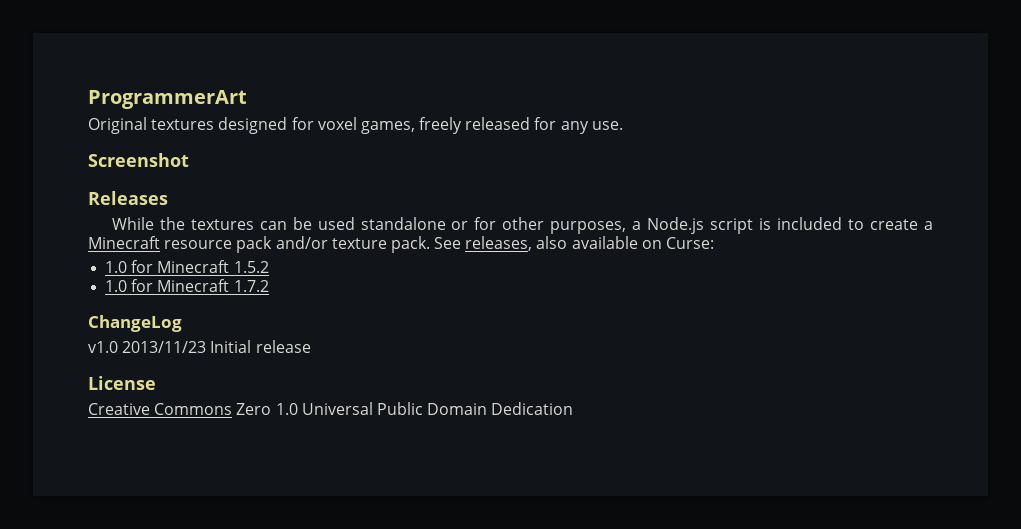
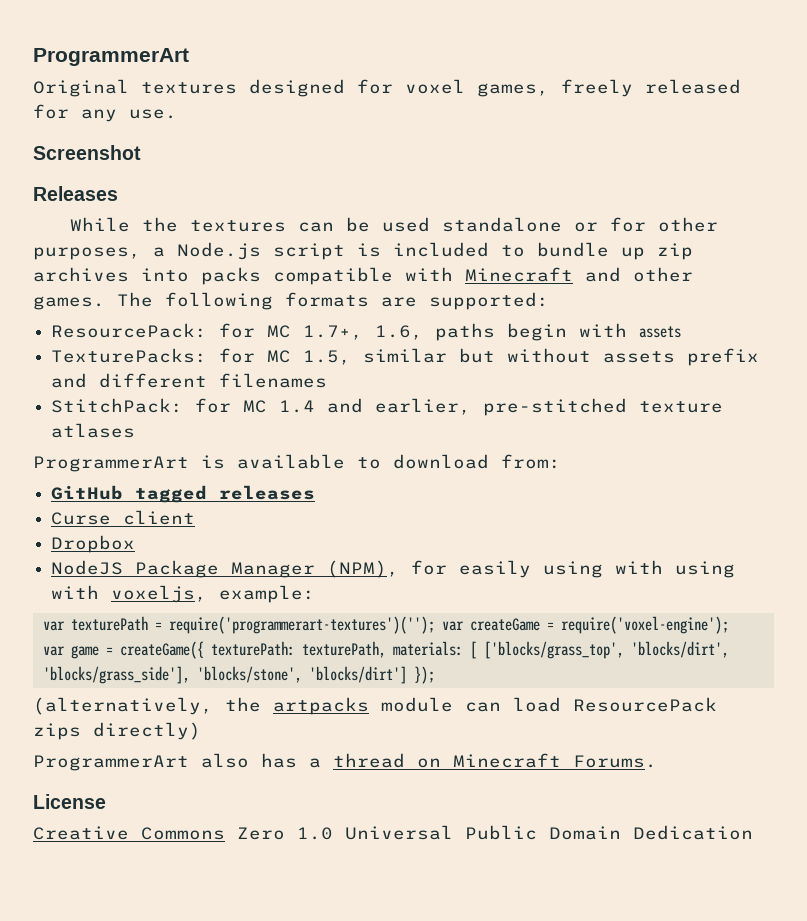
- While the textures can be used standalone or for other purposes, a Node.js script is included to create a Minecraft resource pack and/or texture pack. See releases, also available on Curse:
- 1.0 for Minecraft 1.5.2
- 1.0 for Minecraft 1.7.2
- ChangeLog
- v1.0 2013/11/23 Initial release
+ While the textures can be used standalone or for other purposes, a Node.js script is included to bundle up zip archives into packs compatible with Minecraft and other games. The following formats are supported:
+ ResourcePack: for MC 1.7+, 1.6, paths begin with assets
+ TexturePacks: for MC 1.5, similar but without assets prefix and different filenames
+ StitchPack: for MC 1.4 and earlier, pre-stitched texture atlases
+ ProgrammerArt is available to download from:
+ GitHub tagged releases
+ Curse client
+ Dropbox
+ NodeJS Package Manager (NPM), for easily using with using with voxeljs, example:
+ var texturePath = require('programmerart-textures')(''); var createGame = require('voxel-engine');
+ var game = createGame({ texturePath: texturePath, materials: [ ['blocks/grass_top', 'blocks/dirt', 'blocks/grass_side'], 'blocks/stone', 'blocks/dirt'] });
+ (alternatively, the artpacks module can load ResourcePack zips directly)
+ ProgrammerArt also has a thread on Minecraft Forums.

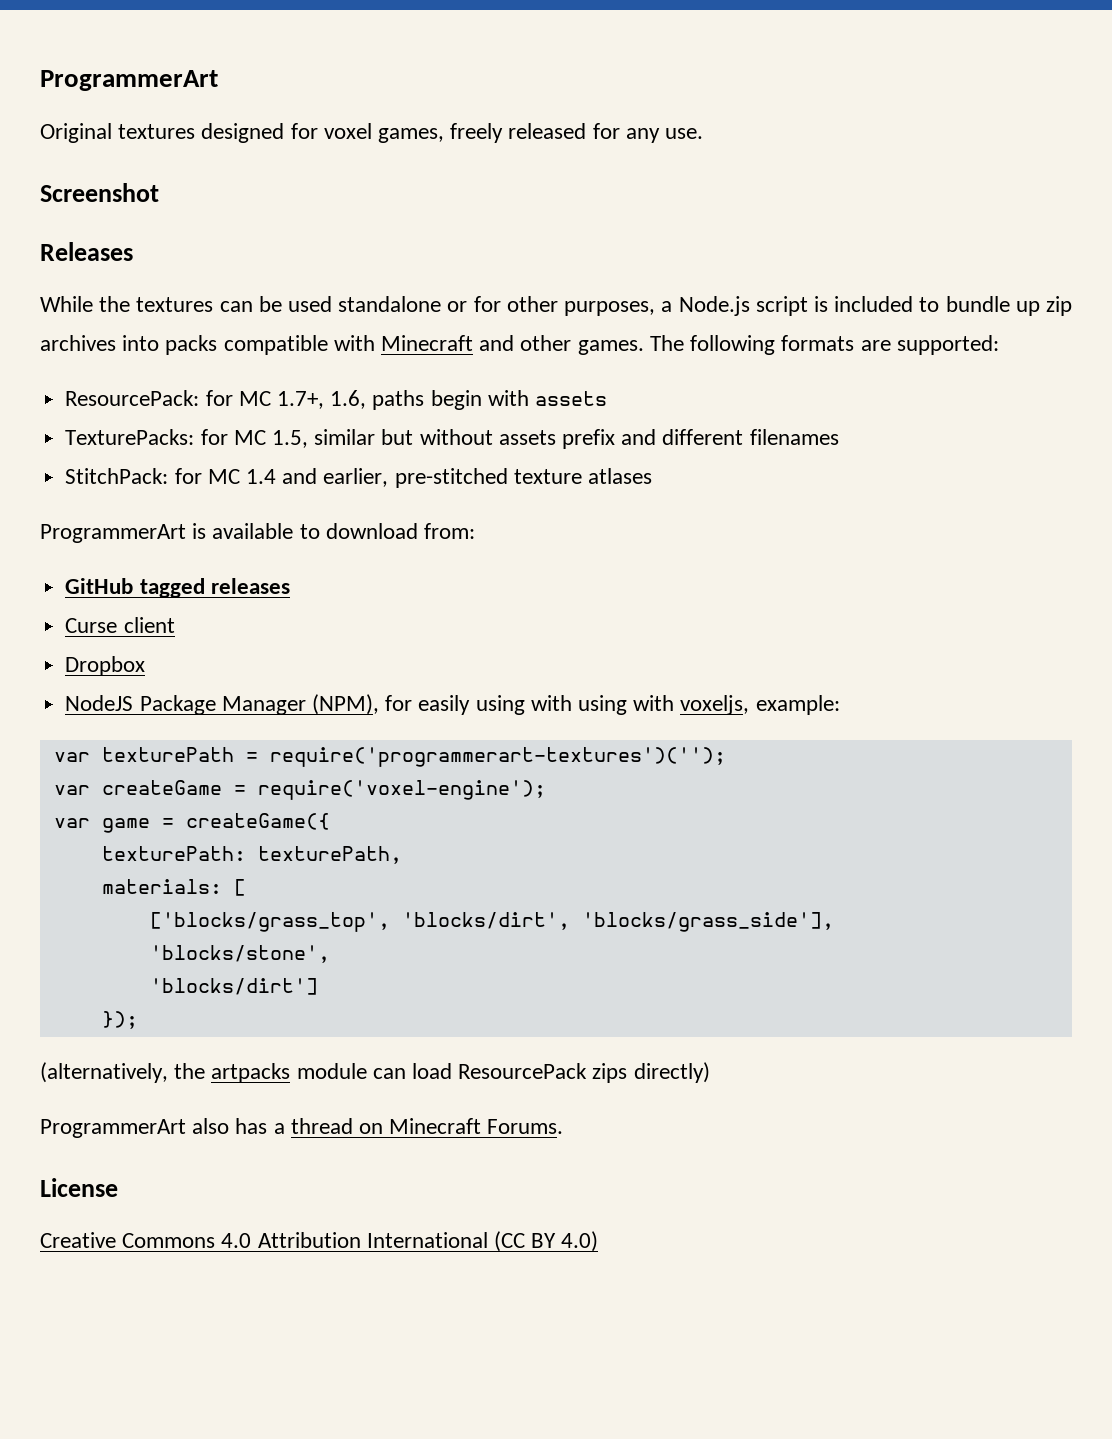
- var texturePath = require('programmerart-textures')(''); var createGame = require('voxel-engine');
+ var texturePath = require('programmerart-textures')('');
+ var createGame = require('voxel-engine');
- var game = createGame({ texturePath: texturePath, materials: [ ['blocks/grass_top', 'blocks/dirt', 'blocks/grass_side'], 'blocks/stone', 'blocks/dirt'] });
+ var game = createGame({
+ texturePath: texturePath,
+ materials: [
+ ['blocks/grass_top', 'blocks/dirt', 'blocks/grass_side'],
+ 'blocks/stone',
+ 'blocks/dirt']
+ });
- Creative Commons Zero 1.0 Universal Public Domain Dedication
+ Creative Commons 4.0 Attribution International (CC BY 4.0)

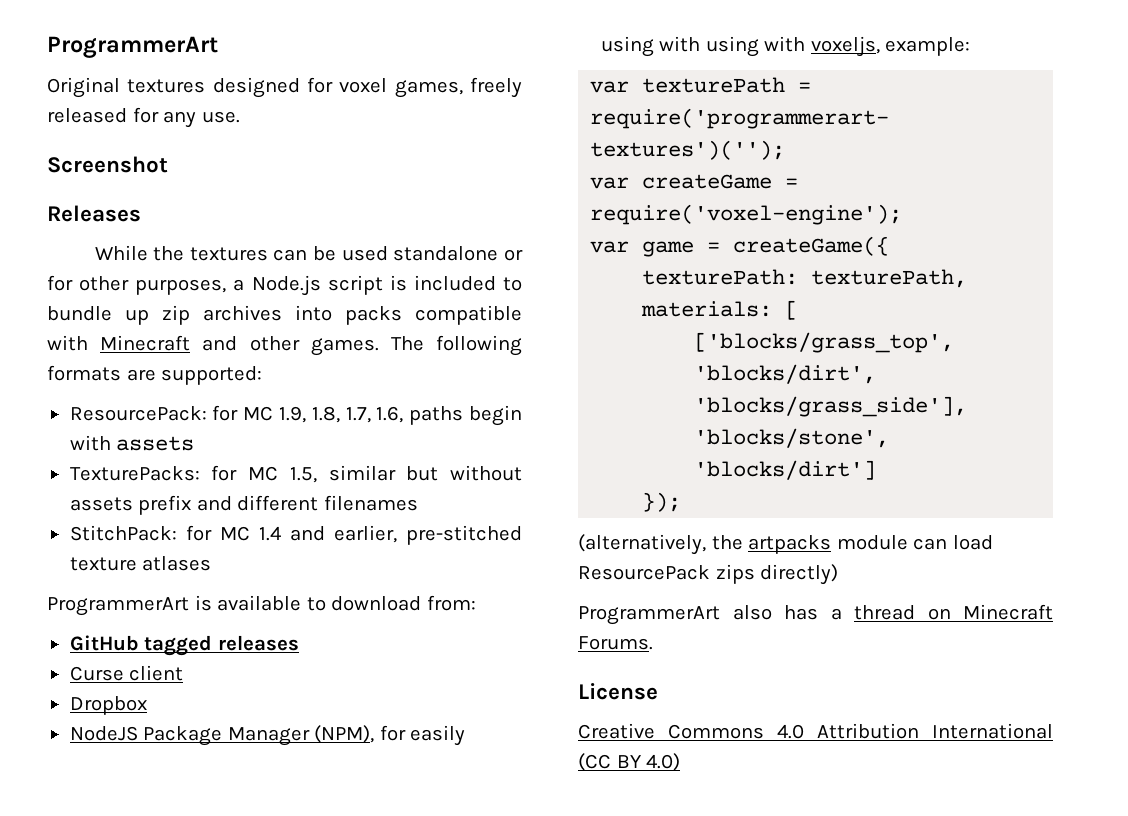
- ResourcePack: for MC 1.7+, 1.6, paths begin with assets
+ ResourcePack: for MC 1.9, 1.8, 1.7, 1.6, paths begin with assets

